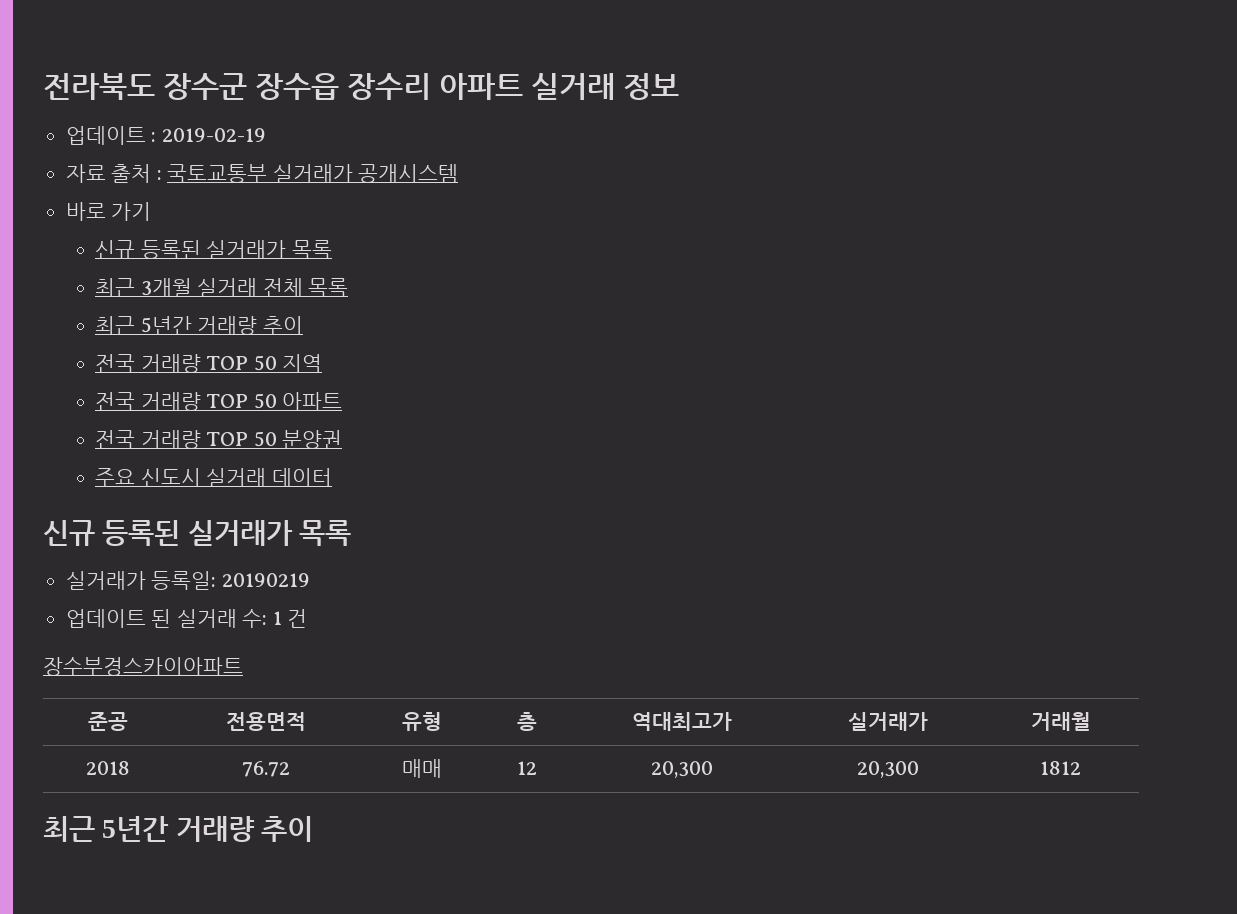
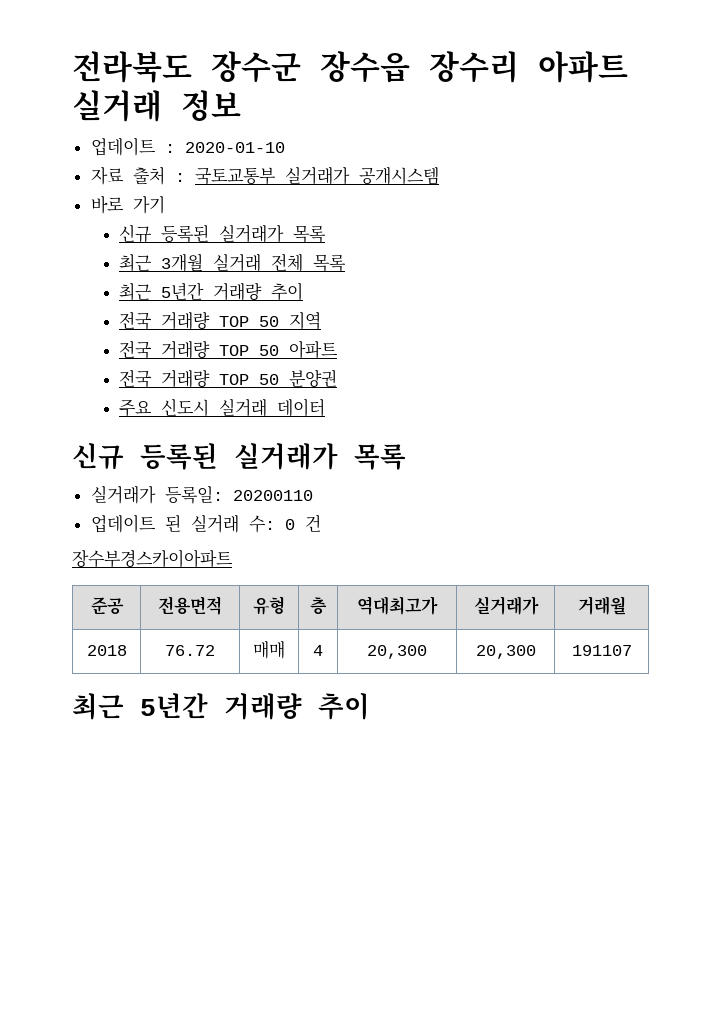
- 업데이트 : 2019-02-19
+ 업데이트 : 2020-01-10
- 실거래가 등록일: 20190219
+ 실거래가 등록일: 20200110
- 업데이트 된 실거래 수: 1 건
+ 업데이트 된 실거래 수: 0 건
- 2018 | 76.72 | 매매 | 12 | 20,300 | 20,300 | 1812
+ 2018 | 76.72 | 매매 | 4 | 20,300 | 20,300 | 191107

